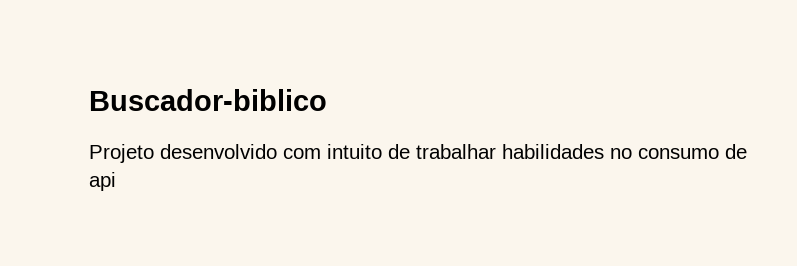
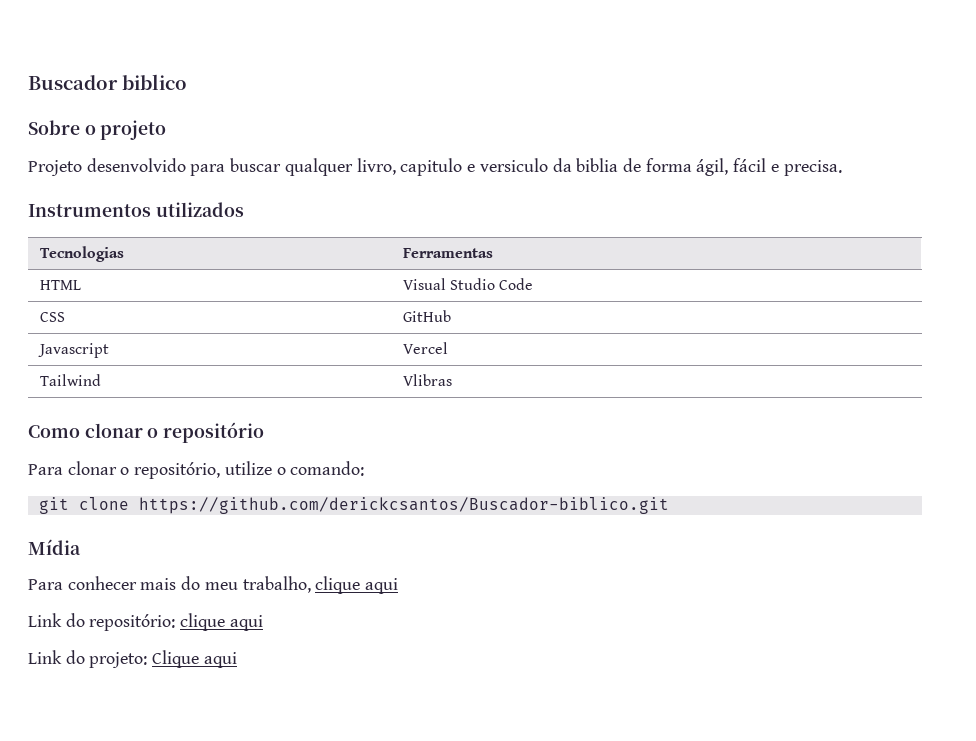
- Buscador-biblico
- Projeto desenvolvido com intuito de trabalhar habilidades no consumo de api
+ Buscador biblico
+ Sobre o projeto
+ Projeto desenvolvido para buscar qualquer livro, capitulo e versiculo da biblia de forma ágil, fácil e precisa.
+ Instrumentos utilizados
+ Tecnologias | Ferramentas
+ HTML | Visual Studio Code
+ CSS | GitHub
+ Javascript | Vercel
+ Tailwind | Vlibras
+ Como clonar o repositório
+ Para clonar o repositório, utilize o comando:
+ git clone https://github.com/derickcsantos/Buscador-biblico.git
+ Mídia
+ Para conhecer mais do meu trabalho, clique aqui
+ Link do repositório: clique aqui
+ Link do projeto: Clique aqui

